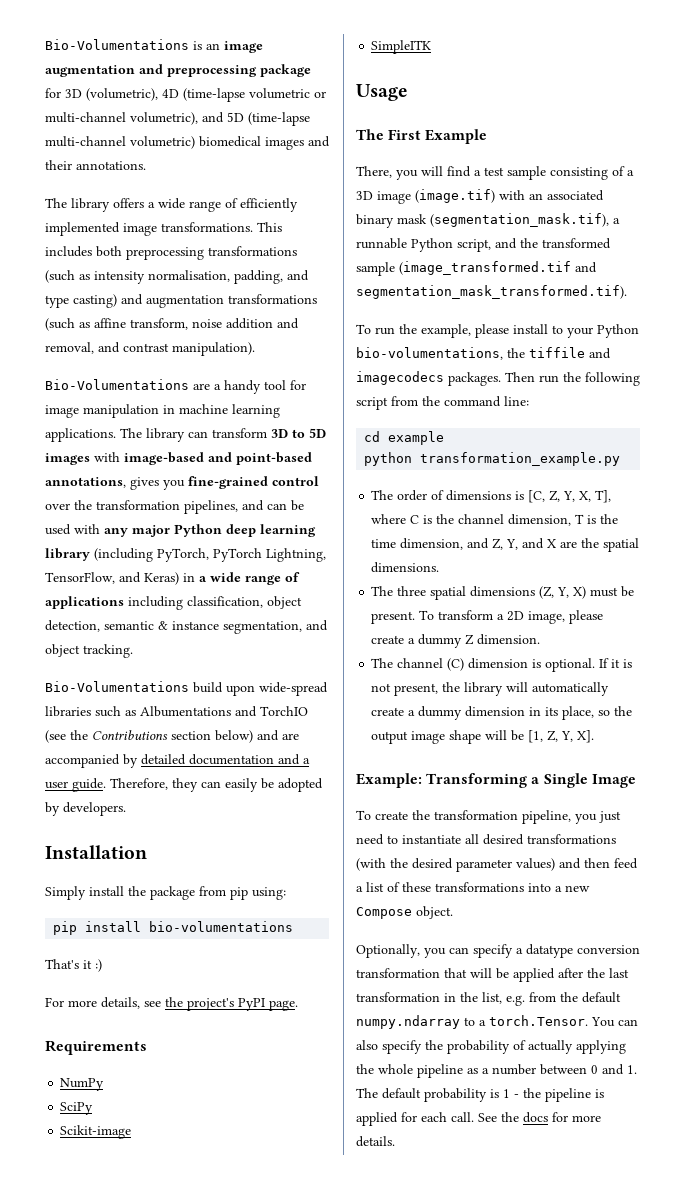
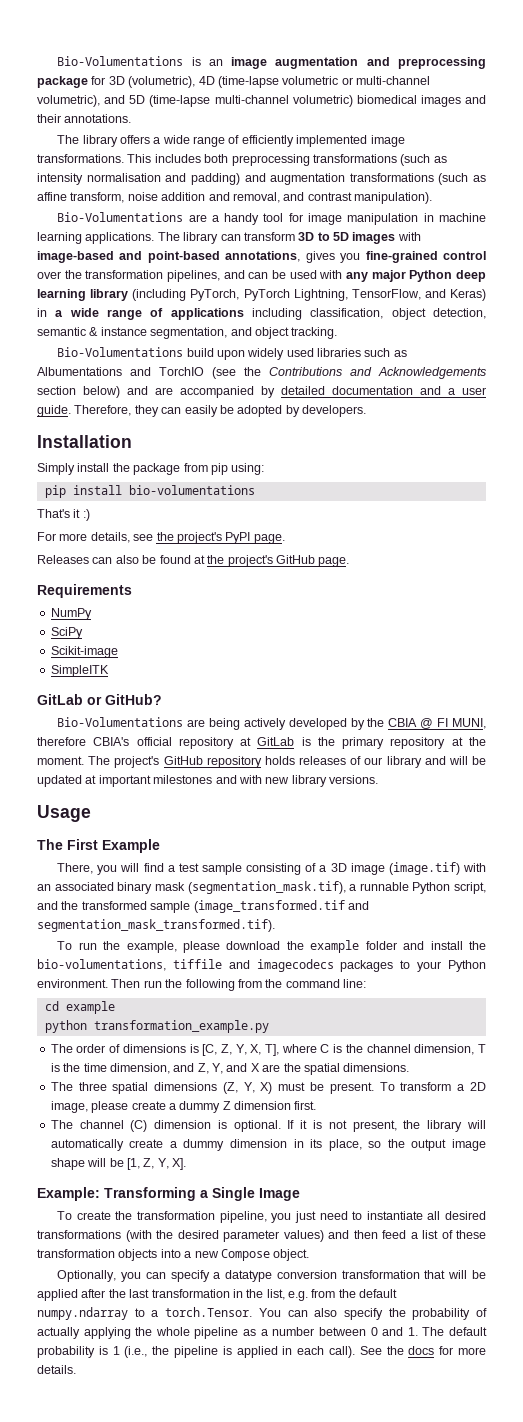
- This includes both preprocessing transformations (such as intensity normalisation, padding, and type casting) and augmentation transformations (such as affine transform, noise addition and removal, and contrast manipulation).
+ This includes both preprocessing transformations (such as intensity normalisation and padding) and augmentation transformations (such as affine transform, noise addition and removal, and contrast manipulation).
- Bio-Volumentations build upon wide-spread libraries such as Albumentations and TorchIO (see the Contributions section below) and are accompanied by detailed documentation and a user guide.
+ Bio-Volumentations build upon widely used libraries such as Albumentations and TorchIO (see the Contributions and Acknowledgements section below) and are accompanied by detailed documentation and a user guide.
+ Releases can also be found at the project's GitHub page.
+ GitLab or GitHub?
+ Bio-Volumentations are being actively developed by the CBIA @ FI MUNI, therefore CBIA's official repository at GitLab is the primary repository at the moment. The project's GitHub repository holds releases of our library and will be updated at important milestones and with new library versions.
- To run the example, please install to your Python bio-volumentations, the tiffile and imagecodecs packages.
+ To run the example, please download the example folder and install the bio-volumentations, tiffile and imagecodecs packages to your Python environment.
- Then run the following script from the command line:
+ Then run the following from the command line:
- To transform a 2D image, please create a dummy Z dimension.
+ To transform a 2D image, please create a dummy Z dimension first.
- To create the transformation pipeline, you just need to instantiate all desired transformations (with the desired parameter values) and then feed a list of these transformations into a new Compose object.
+ To create the transformation pipeline, you just need to instantiate all desired transformations (with the desired parameter values) and then feed a list of these transformation objects into a new Compose object.
- Optionally, you can specify a datatype conversion transformation that will be applied after the last transformation in the list, e.g. from the default numpy.ndarray to a torch.Tensor. You can also specify the probability of actually applying the whole pipeline as a number between 0 and 1. The default probability is 1 - the pipeline is applied for each call.
+ Optionally, you can specify a datatype conversion transformation that will be applied after the last transformation in the list, e.g. from the default numpy.ndarray to a torch.Tensor. You can also specify the probability of actually applying the whole pipeline as a number between 0 and 1. The default probability is 1 (i.e., the pipeline is applied in each call).

